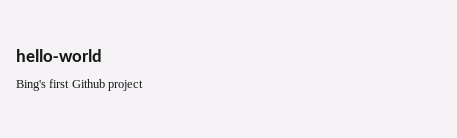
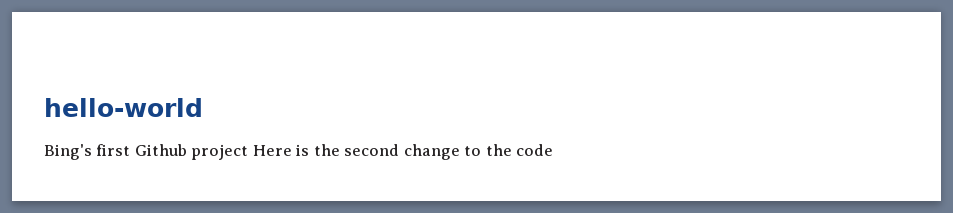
- Bing's first Github project
+ Bing's first Github project Here is the second change to the code

